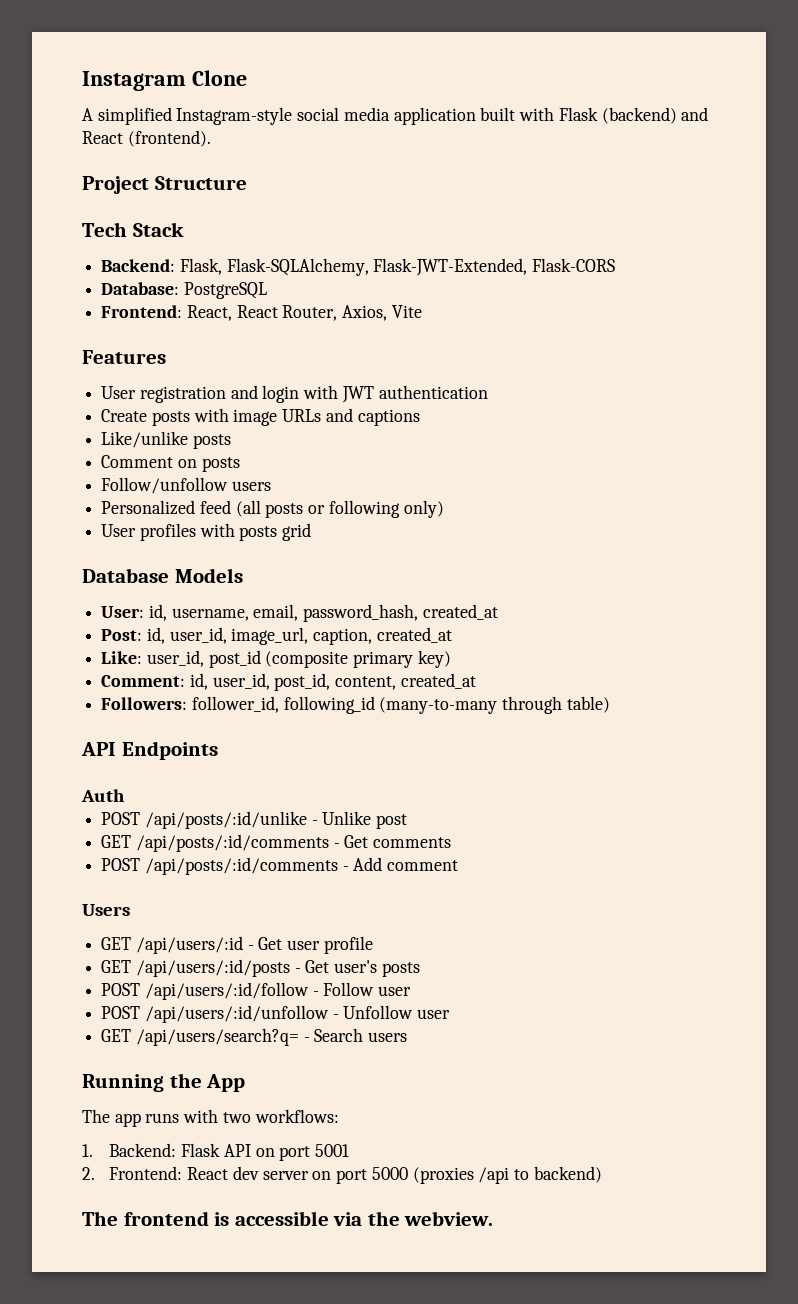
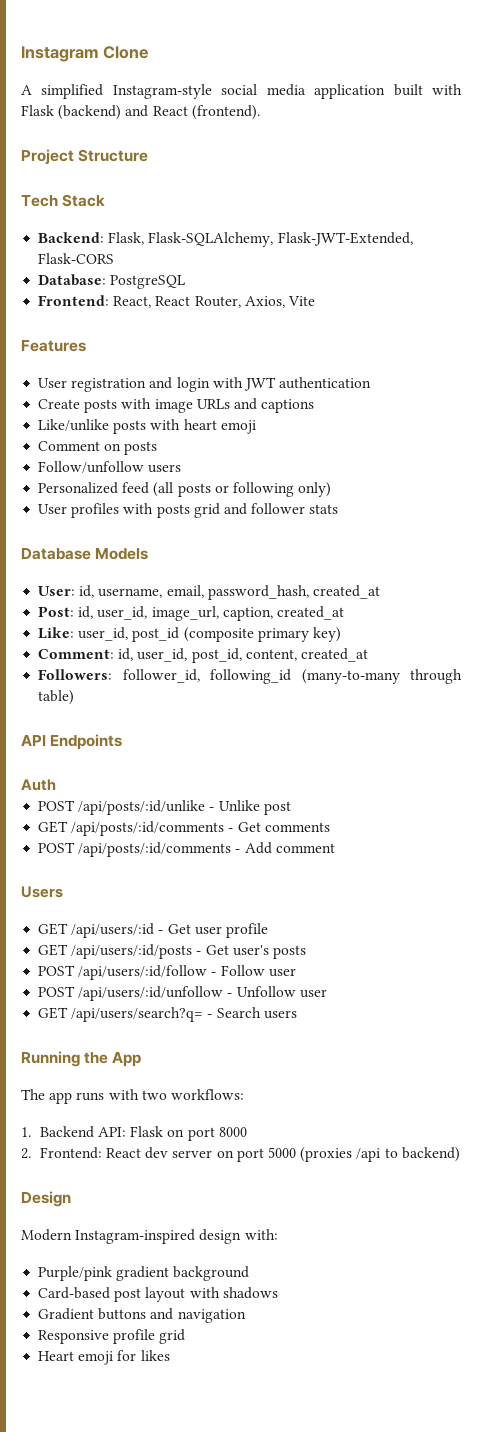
- Like/unlike posts
+ Like/unlike posts with heart emoji
- User profiles with posts grid
+ User profiles with posts grid and follower stats
- 1. Backend: Flask API on port 5001
+ 1. Backend API: Flask on port 8000
- The frontend is accessible via the webview.
+ Design
+ Modern Instagram-inspired design with:
+ Purple/pink gradient background
+ Card-based post layout with shadows
+ Gradient buttons and navigation
+ Responsive profile grid
+ Heart emoji for likes

